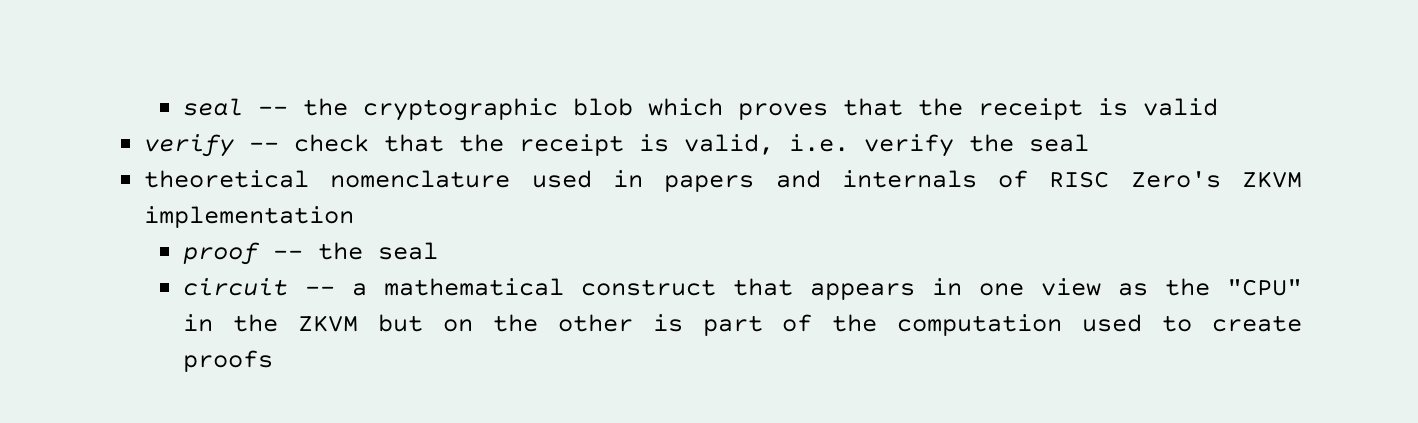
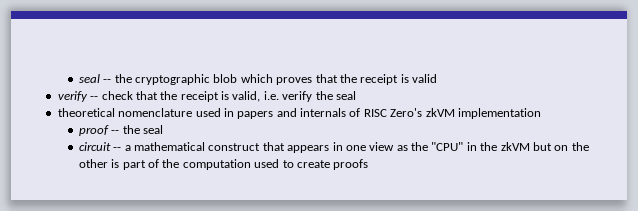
- theoretical nomenclature used in papers and internals of RISC Zero's ZKVM implementation
+ theoretical nomenclature used in papers and internals of RISC Zero's zkVM implementation
- circuit -- a mathematical construct that appears in one view as the "CPU" in the ZKVM but on the other is part of the computation used to create proofs
+ circuit -- a mathematical construct that appears in one view as the "CPU" in the zkVM but on the other is part of the computation used to create proofs

